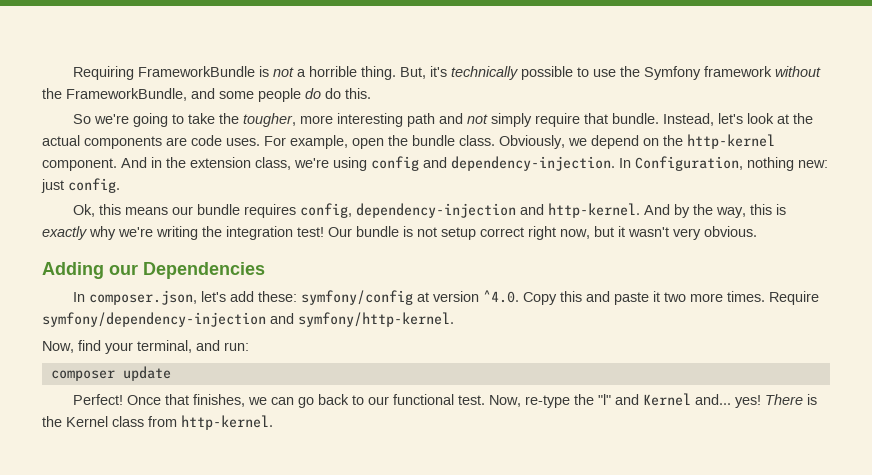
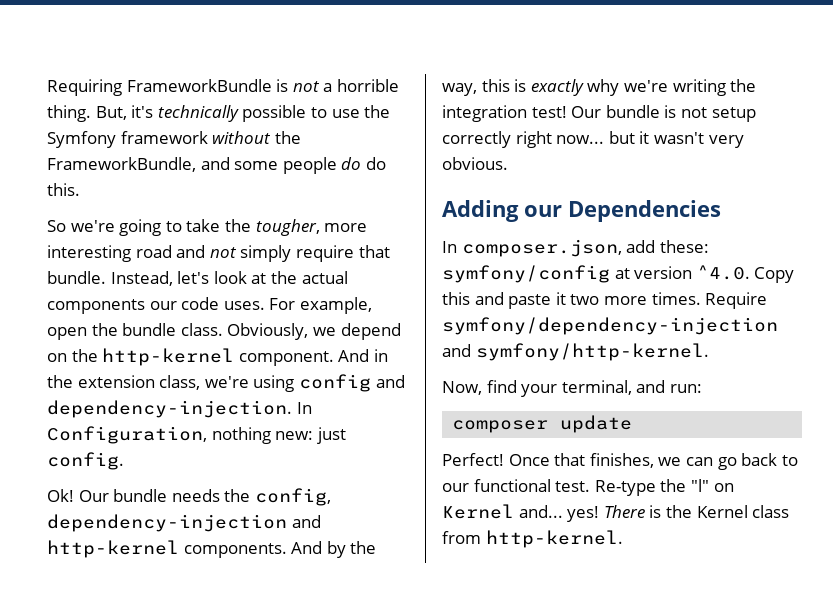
- So we're going to take the tougher, more interesting path and not simply require that bundle.
+ So we're going to take the tougher, more interesting road and not simply require that bundle.
- Instead, let's look at the actual components are code uses.
+ Instead, let's look at the actual components our code uses.
- Ok, this means our bundle requires config, dependency-injection and http-kernel.
+ Ok! Our bundle needs the config, dependency-injection and http-kernel components.
- Our bundle is not setup correct right now, but it wasn't very obvious.
+ Our bundle is not setup correctly right now... but it wasn't very obvious.
- In composer.json, let's add these: symfony/config at version ^4.0. Copy this and paste it two more times.
+ In composer.json, add these: symfony/config at version ^4.0. Copy this and paste it two more times.
- Now, re-type the "l" and Kernel and... yes!
+ Re-type the "l" on Kernel and... yes!

